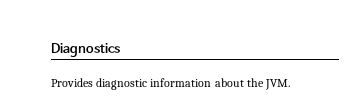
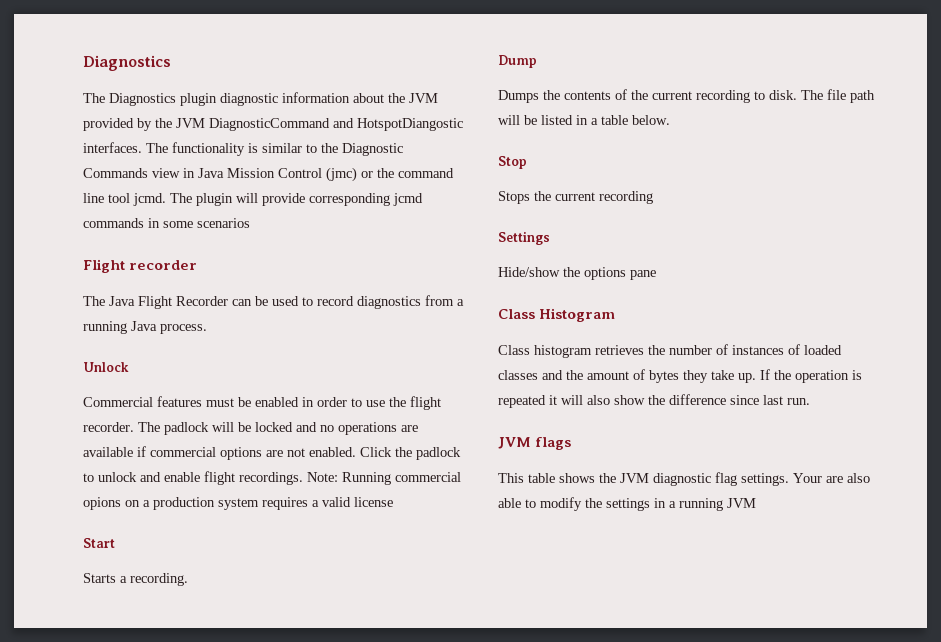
- Provides diagnostic information about the JVM.
+ The Diagnostics plugin diagnostic information about the JVM provided by the JVM DiagnosticCommand and HotspotDiangostic interfaces. The functionality is similar to the Diagnostic Commands view in Java Mission Control (jmc) or the command line tool jcmd. The plugin will provide corresponding jcmd commands in some scenarios
+ Flight recorder
+ The Java Flight Recorder can be used to record diagnostics from a running Java process.
+ Unlock
+ Commercial features must be enabled in order to use the flight recorder. The padlock will be locked and no operations are available if commercial options are not enabled. Click the padlock to unlock and enable flight recordings. Note: Running commercial opions on a production system requires a valid license
+ Start
+ Starts a recording.
+ Dump
+ Dumps the contents of the current recording to disk. The file path will be listed in a table below.
+ Stop
+ Stops the current recording
+ Settings
+ Hide/show the options pane
+ Class Histogram
+ Class histogram retrieves the number of instances of loaded classes and the amount of bytes they take up. If the operation is repeated it will also show the difference since last run.
+ JVM flags
+ This table shows the JVM diagnostic flag settings. Your are also able to modify the settings in a running JVM

